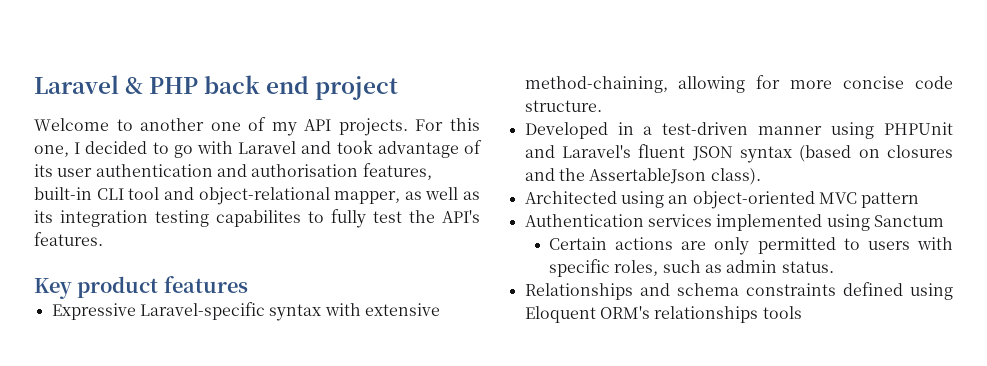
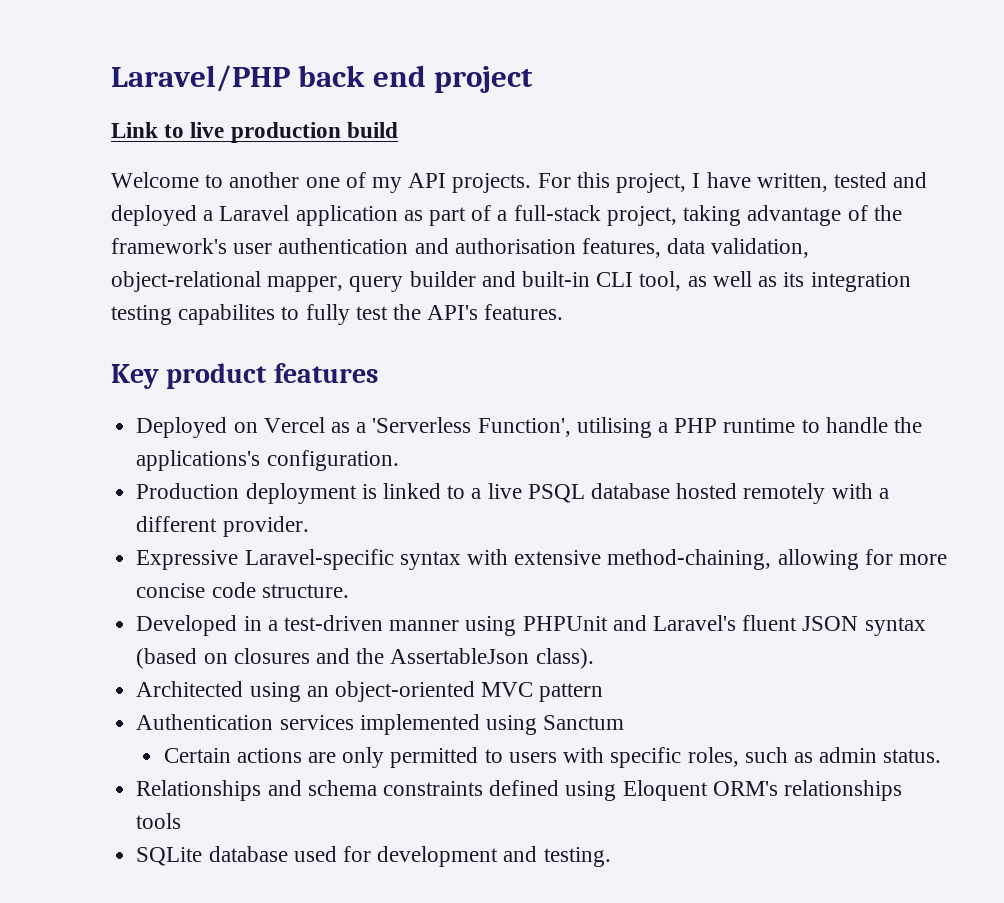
- Laravel & PHP back end project
+ Laravel/PHP back end project
+ Link to live production build
- For this one, I decided to go with Laravel and took advantage of its user authentication and authorisation features, built-in CLI tool and object-relational mapper, as well as its integration testing capabilites to fully test the API's features.
+ For this project, I have written, tested and deployed a Laravel application as part of a full-stack project, taking advantage of the framework's user authentication and authorisation features, data validation, object-relational mapper, query builder and built-in CLI tool, as well as its integration testing capabilites to fully test the API's features.
+ Deployed on Vercel as a 'Serverless Function', utilising a PHP runtime to handle the applications's configuration.
+ Production deployment is linked to a live PSQL database hosted remotely with a different provider.
+ SQLite database used for development and testing.

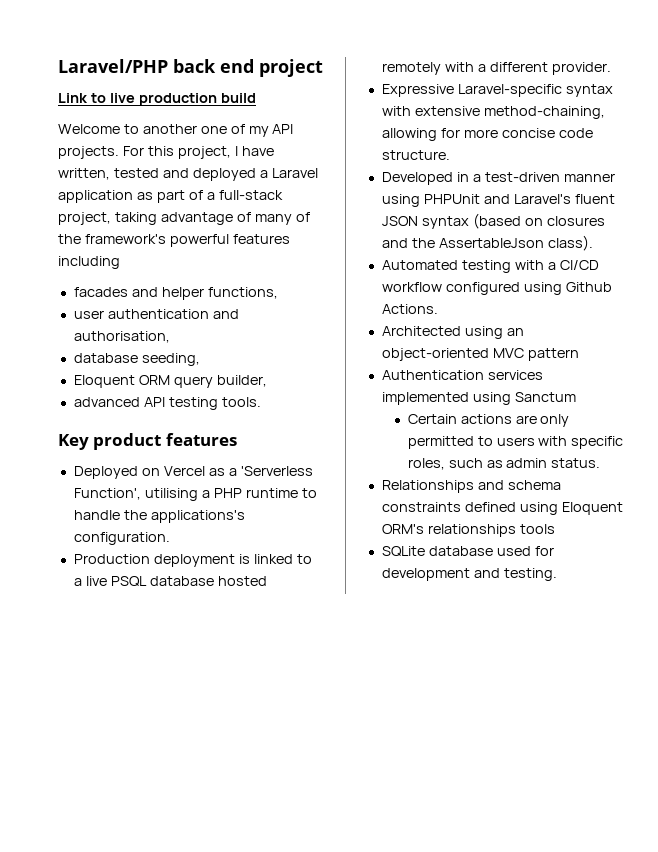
- For this project, I have written, tested and deployed a Laravel application as part of a full-stack project, taking advantage of the framework's user authentication and authorisation features, data validation, object-relational mapper, query builder and built-in CLI tool, as well as its integration testing capabilites to fully test the API's features.
+ For this project, I have written, tested and deployed a Laravel application as part of a full-stack project, taking advantage of many of the framework's powerful features including
+ facades and helper functions,
+ user authentication and authorisation,
+ database seeding,
+ Eloquent ORM query builder,
+ advanced API testing tools.
+ Automated testing with a CI/CD workflow configured using Github Actions.

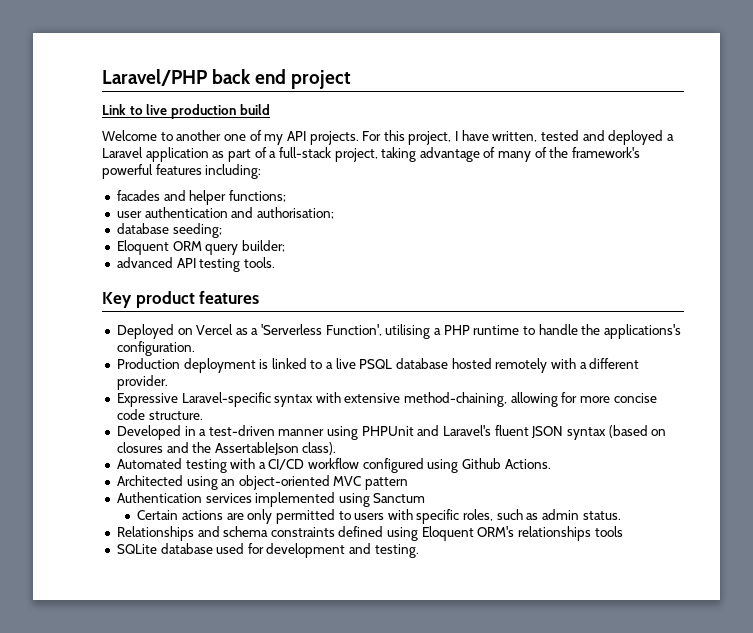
- For this project, I have written, tested and deployed a Laravel application as part of a full-stack project, taking advantage of many of the framework's powerful features including
+ For this project, I have written, tested and deployed a Laravel application as part of a full-stack project, taking advantage of many of the framework's powerful features including:
- facades and helper functions,
+ facades and helper functions;
- user authentication and authorisation,
- database seeding,
+ user authentication and authorisation;
+ database seeding;
- Eloquent ORM query builder,
+ Eloquent ORM query builder;

